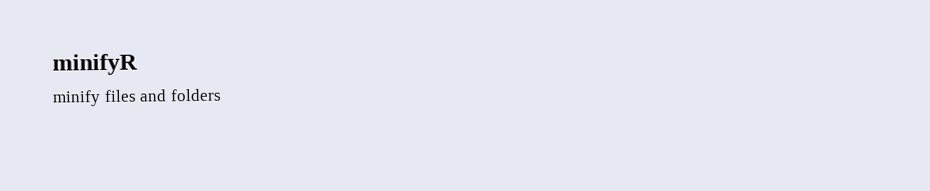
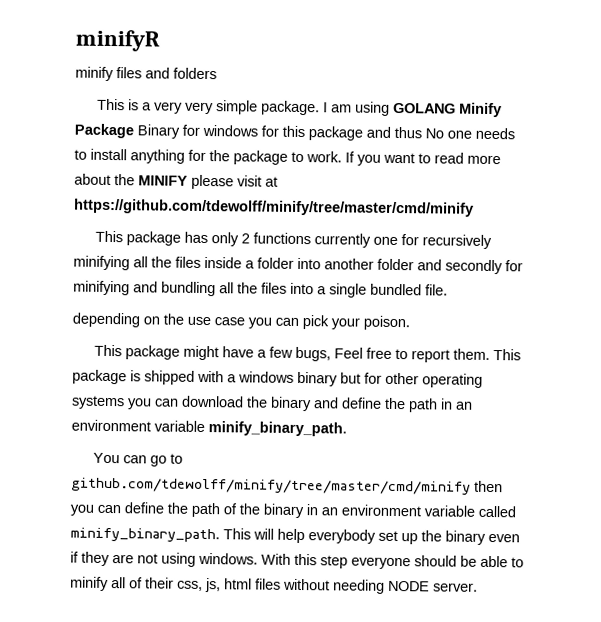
+ This is a very very simple package. I am using GOLANG Minify Package Binary for windows for this package and thus No one needs to install anything for the package to work. If you want to read more about the MINIFY please visit at https://github.com/tdewolff/minify/tree/master/cmd/minify
+ This package has only 2 functions currently one for recursively minifying all the files inside a folder into another folder and secondly for minifying and bundling all the files into a single bundled file.
+ depending on the use case you can pick your poison.
+ This package might have a few bugs, Feel free to report them. This package is shipped with a windows binary but for other operating systems you can download the binary and define the path in an environment variable minify_binary_path.
+ You can go to github.com/tdewolff/minify/tree/master/cmd/minify then you can define the path of the binary in an environment variable called minify_binary_path. This will help everybody set up the binary even if they are not using windows. With this step everyone should be able to minify all of their css, js, html files without needing NODE server.

